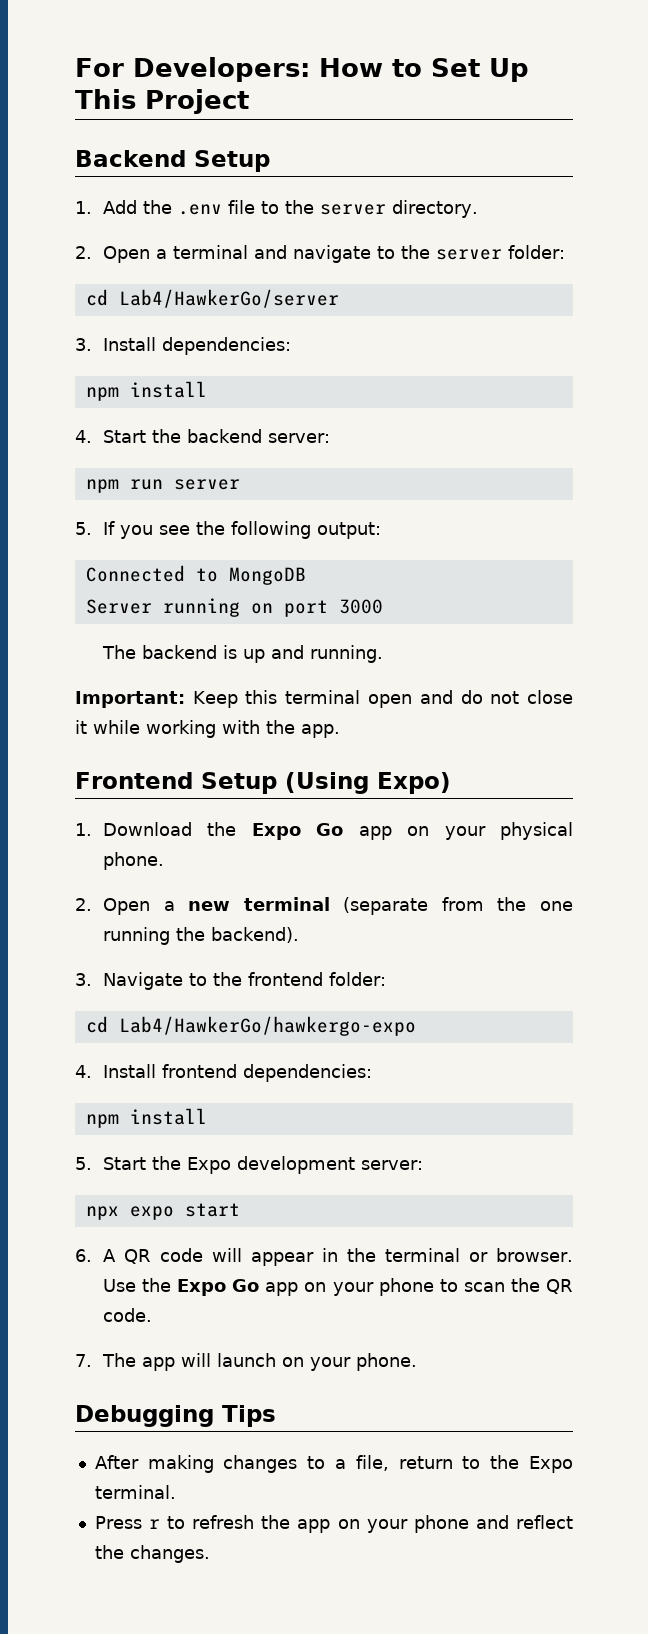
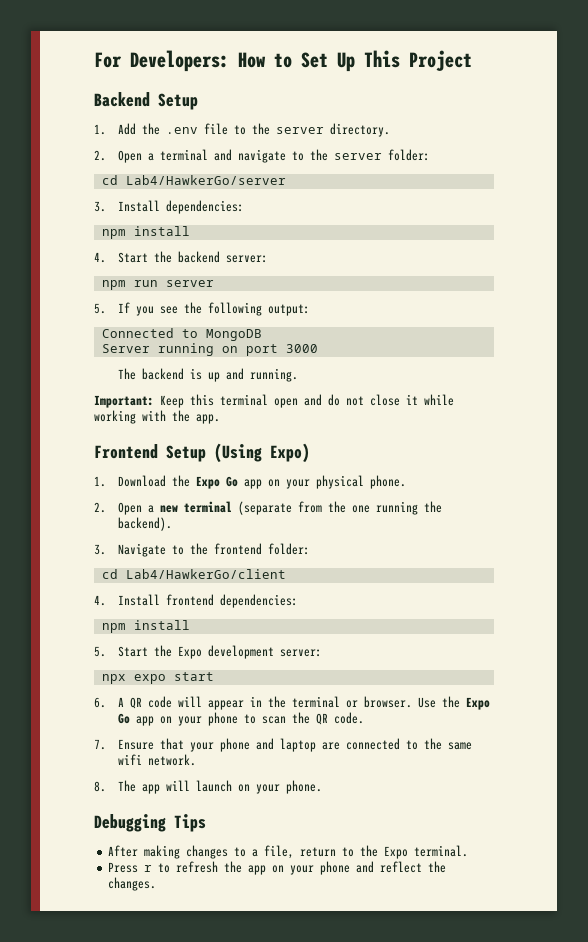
- cd Lab4/HawkerGo/hawkergo-expo
+ cd Lab4/HawkerGo/client
- 7. The app will launch on your phone.
+ 7. Ensure that your phone and laptop are connected to the same wifi network.
+ 8. The app will launch on your phone.

